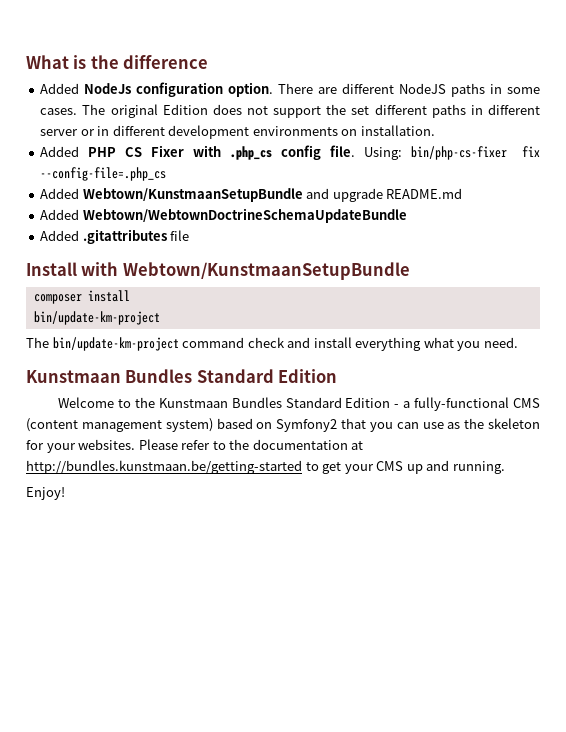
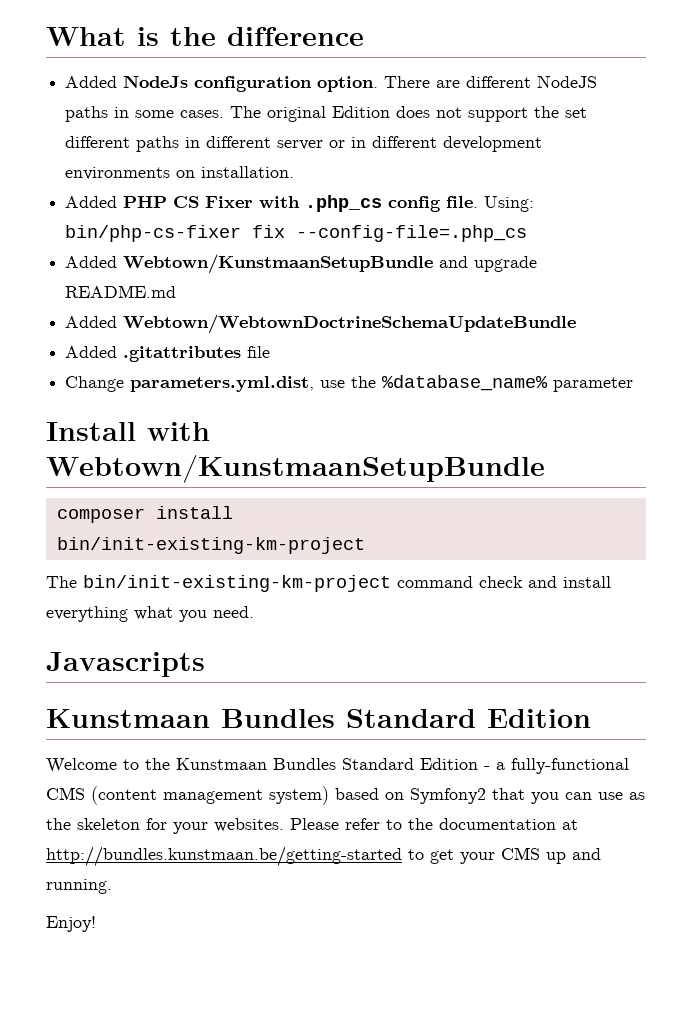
+ Change parameters.yml.dist, use the %database_name% parameter
  composer install
- bin/update-km-project
- The bin/update-km-project command check and install everything what you need.
+ bin/init-existing-km-project
+ The bin/init-existing-km-project command check and install everything what you need.
+ Javascripts

